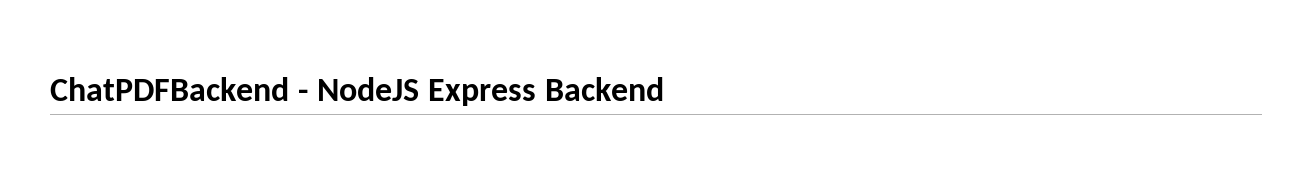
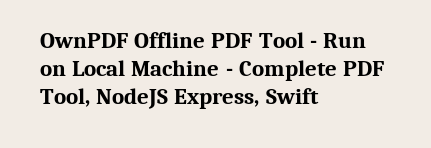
- ChatPDFBackend - NodeJS Express Backend
+ OwnPDF Offline PDF Tool - Run on Local Machine - Complete PDF Tool, NodeJS Express, Swift

